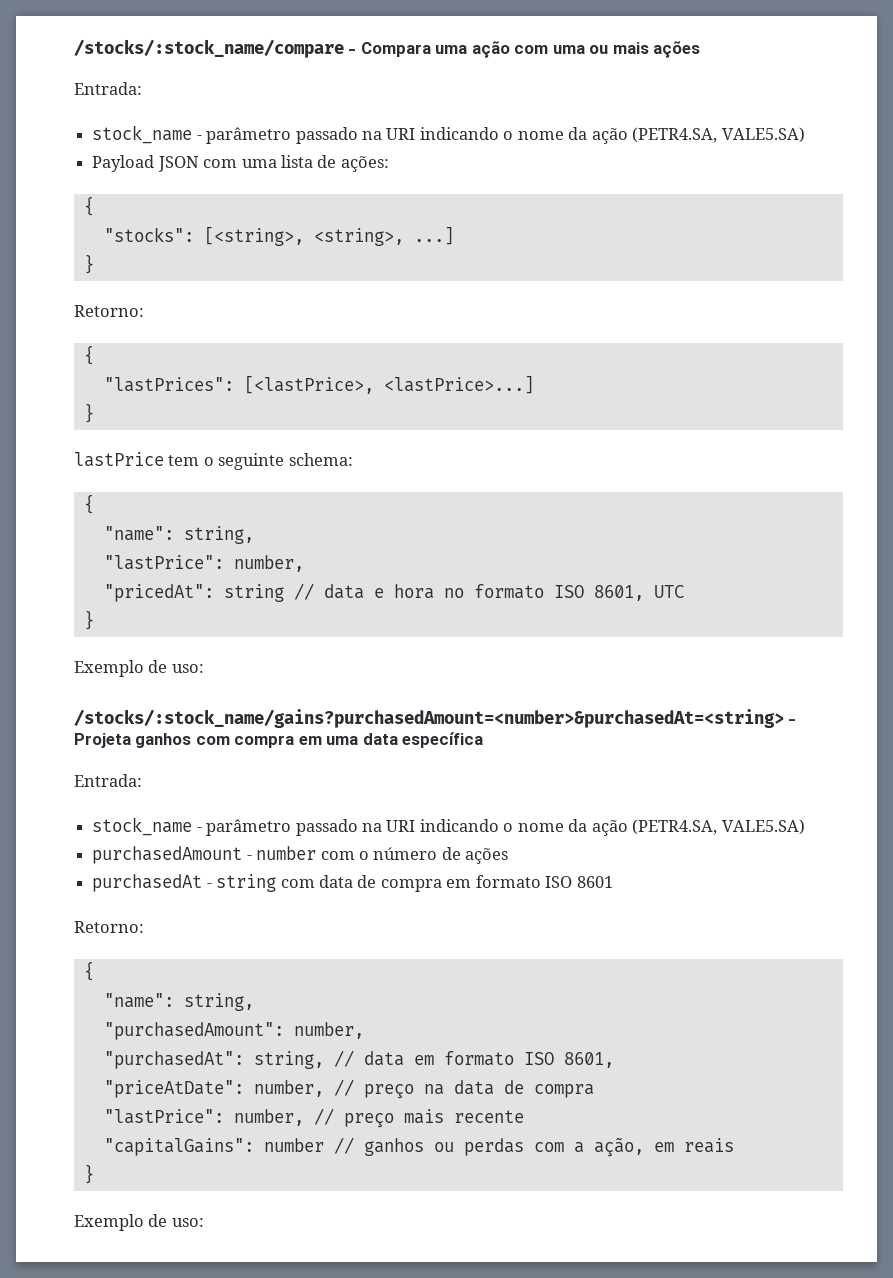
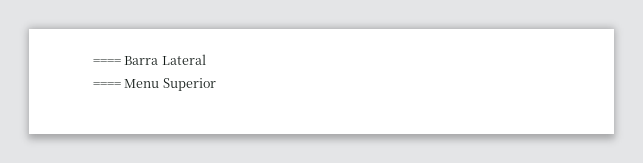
- /stocks/:stock_name/compare - Compara uma ação com uma ou mais ações
- Entrada:
- stock_name - parâmetro passado na URI indicando o nome da ação (PETR4.SA, VALE5.SA)
- Payload JSON com uma lista de ações:
- {
- "stocks": [<string>, <string>, ...]
- }
- Retorno:
- {
- "lastPrices": [<lastPrice>, <lastPrice>...]
- }
- lastPrice tem o seguinte schema:
- {
- "name": string,
- "lastPrice": number,
- "pricedAt": string // data e hora no formato ISO 8601, UTC
- }
- Exemplo de uso:
- /stocks/:stock_name/gains?purchasedAmount=<number>&purchasedAt=<string> - Projeta ganhos com compra em uma data específica
- Entrada:
- stock_name - parâmetro passado na URI indicando o nome da ação (PETR4.SA, VALE5.SA)
- purchasedAmount - number com o número de ações
- purchasedAt - string com data de compra em formato ISO 8601
- Retorno:
- {
- "name": string,
- "purchasedAmount": number,
- "purchasedAt": string, // data em formato ISO 8601,
- "priceAtDate": number, // preço na data de compra
- "lastPrice": number, // preço mais recente
- "capitalGains": number // ganhos ou perdas com a ação, em reais
- }
- Exemplo de uso:
+ ==== Barra Lateral
+ ==== Menu Superior

